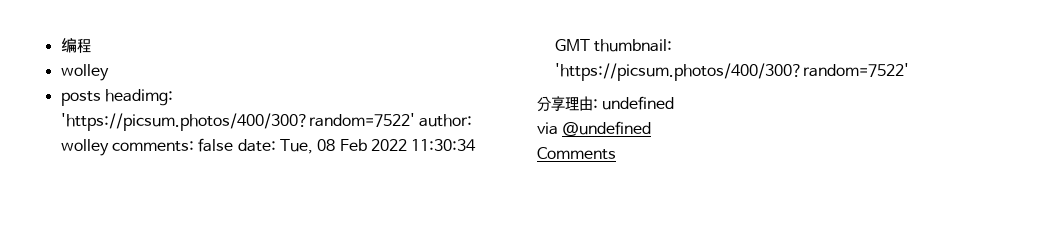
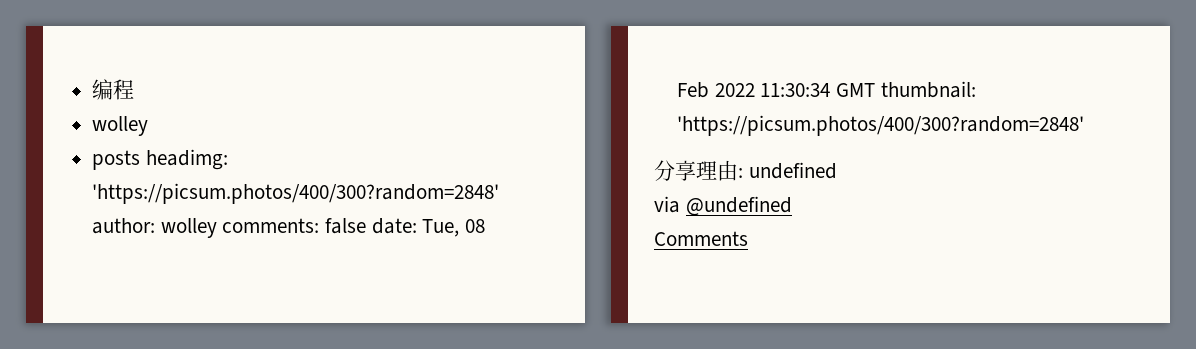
- posts headimg: 'https://picsum.photos/400/300?random=7522' author: wolley comments: false date: Tue, 08 Feb 2022 11:30:34 GMT thumbnail: 'https://picsum.photos/400/300?random=7522'
+ posts headimg: 'https://picsum.photos/400/300?random=2848' author: wolley comments: false date: Tue, 08 Feb 2022 11:30:34 GMT thumbnail: 'https://picsum.photos/400/300?random=2848'

